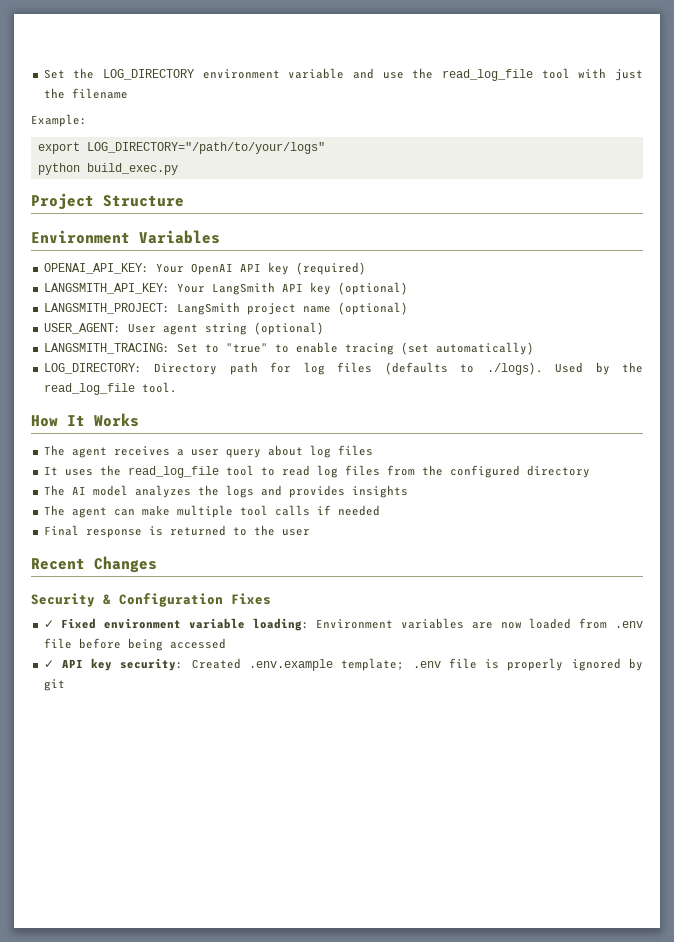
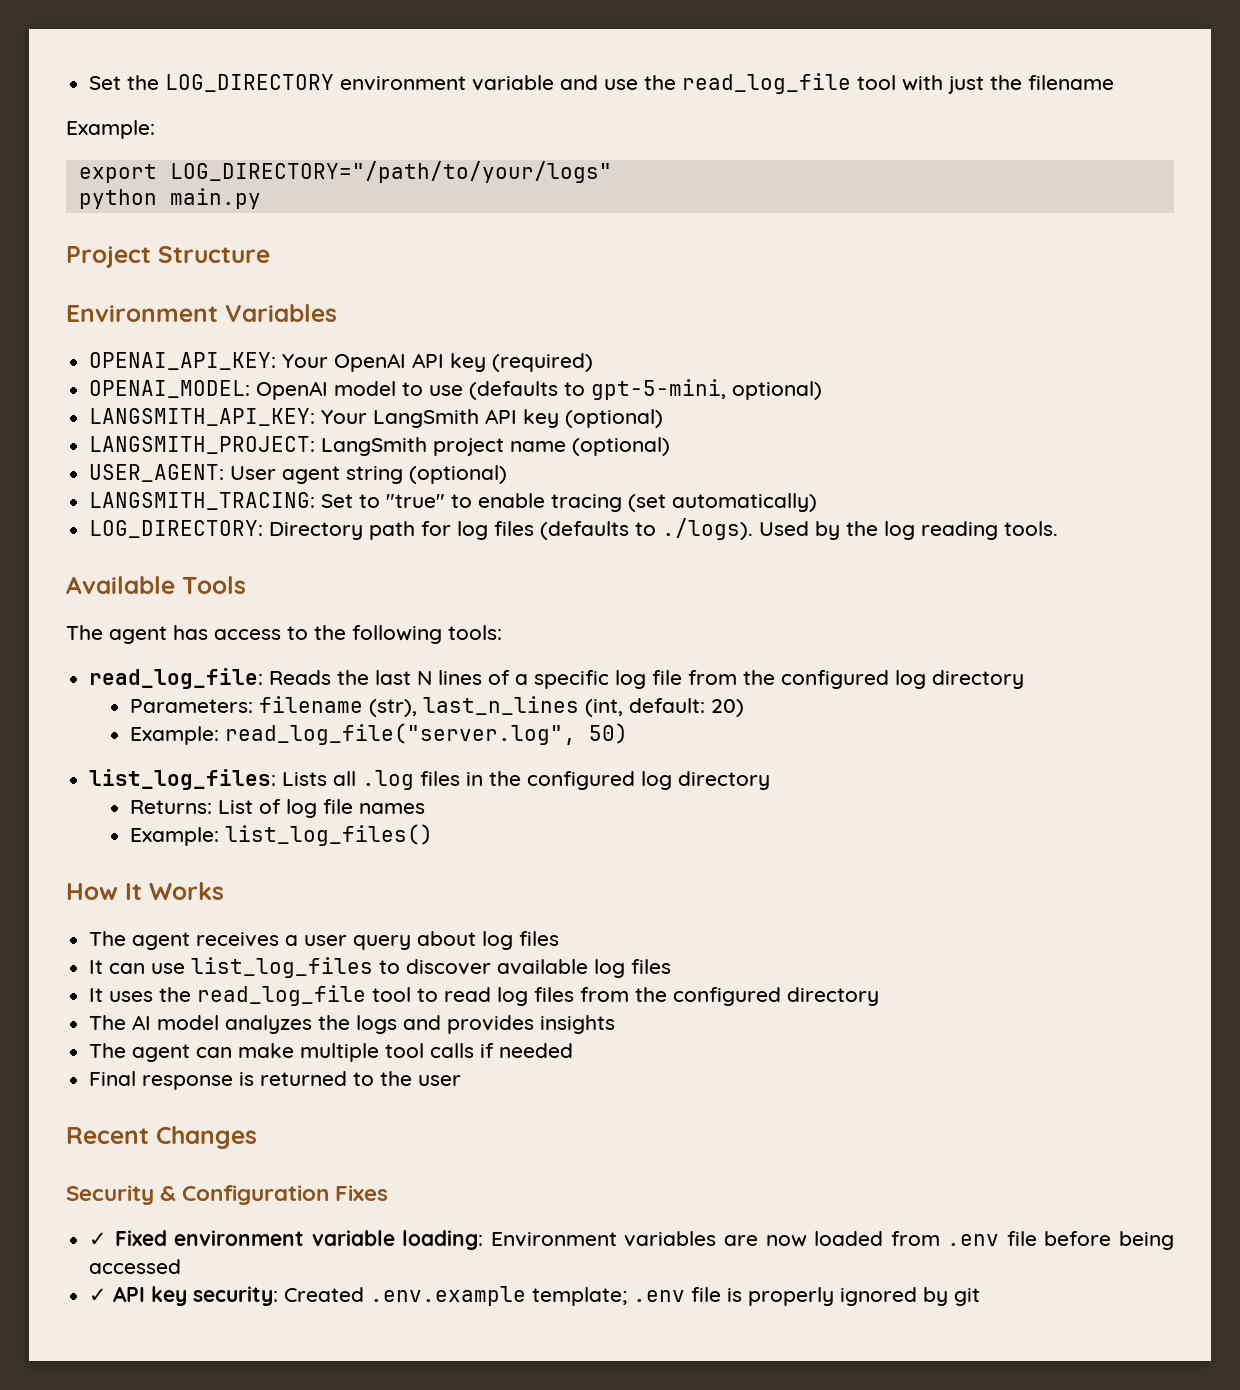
- python build_exec.py
+ python main.py
+ OPENAI_MODEL: OpenAI model to use (defaults to gpt-5-mini, optional)
- LOG_DIRECTORY: Directory path for log files (defaults to ./logs). Used by the read_log_file tool.
+ LOG_DIRECTORY: Directory path for log files (defaults to ./logs). Used by the log reading tools.
+ Available Tools
+ The agent has access to the following tools:
+ read_log_file: Reads the last N lines of a specific log file from the configured log directory
+ Parameters: filename (str), last_n_lines (int, default: 20)
+ Example: read_log_file("server.log", 50)
+ list_log_files: Lists all .log files in the configured log directory
+ Returns: List of log file names
+ Example: list_log_files()
+ It can use list_log_files to discover available log files

